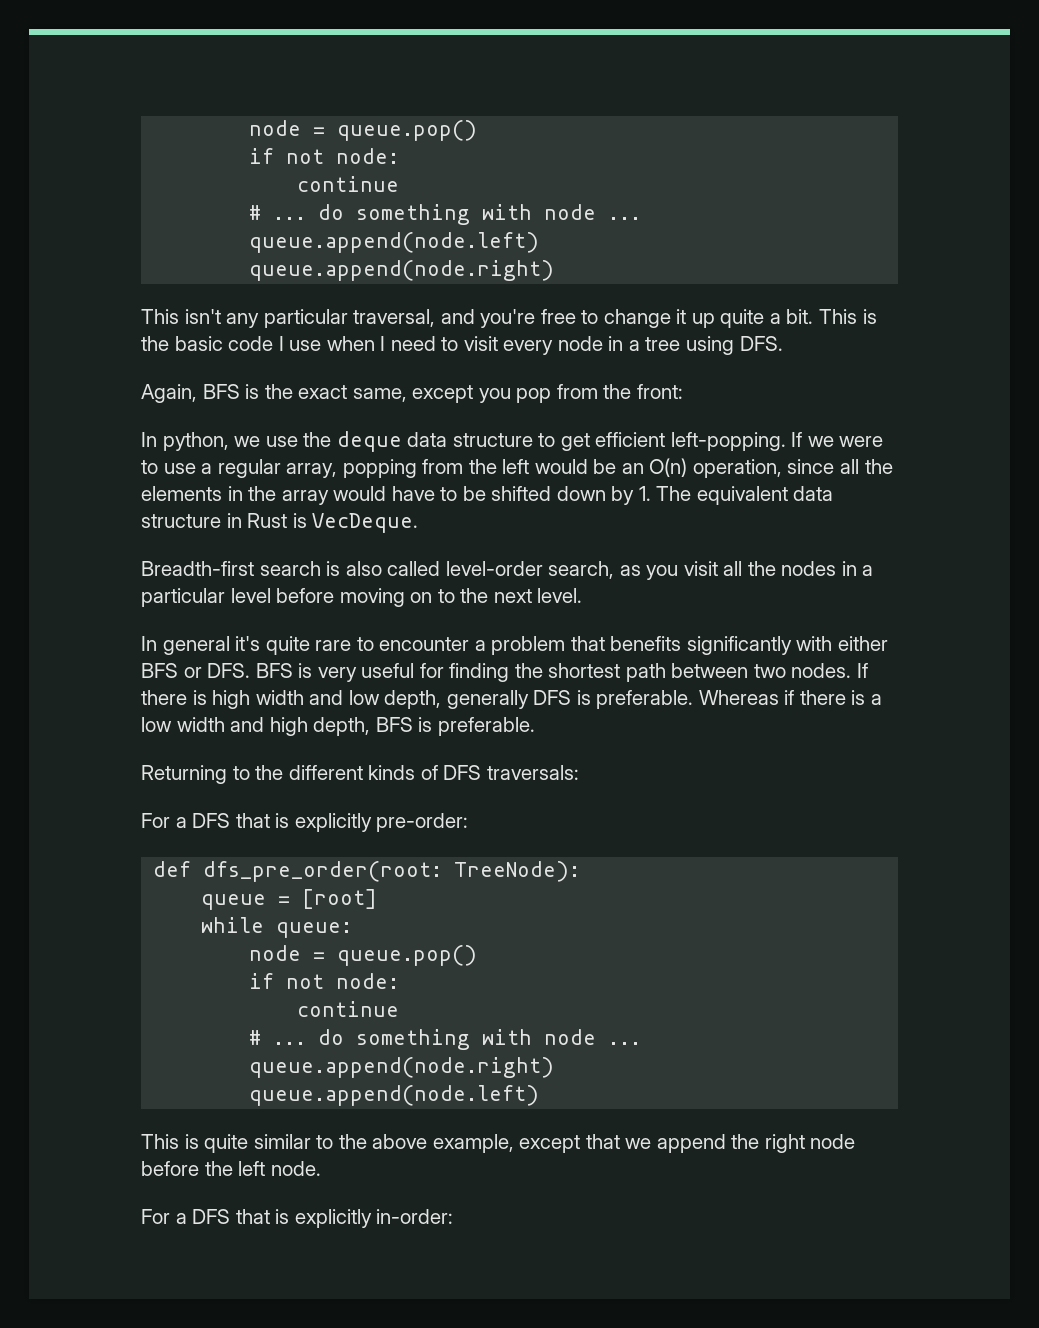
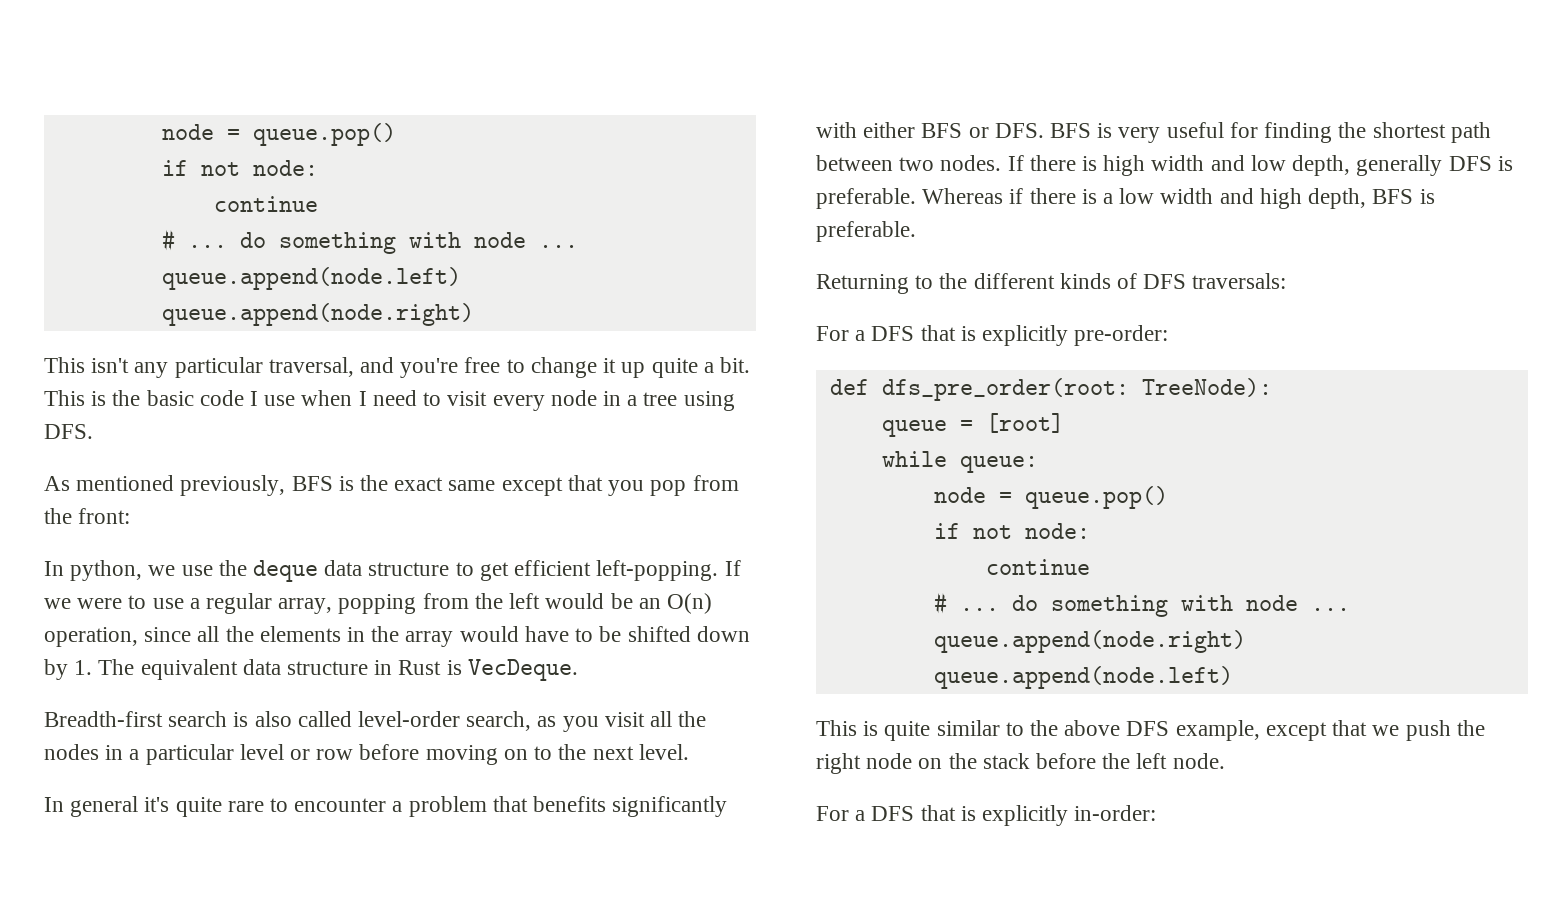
- Again, BFS is the exact same, except you pop from the front:
+ As mentioned previously, BFS is the exact same except that you pop from the front:
- Breadth-first search is also called level-order search, as you visit all the nodes in a particular level before moving on to the next level.
+ Breadth-first search is also called level-order search, as you visit all the nodes in a particular level or row before moving on to the next level.
- This is quite similar to the above example, except that we append the right node before the left node.
+ This is quite similar to the above DFS example, except that we push the right node on the stack before the left node.

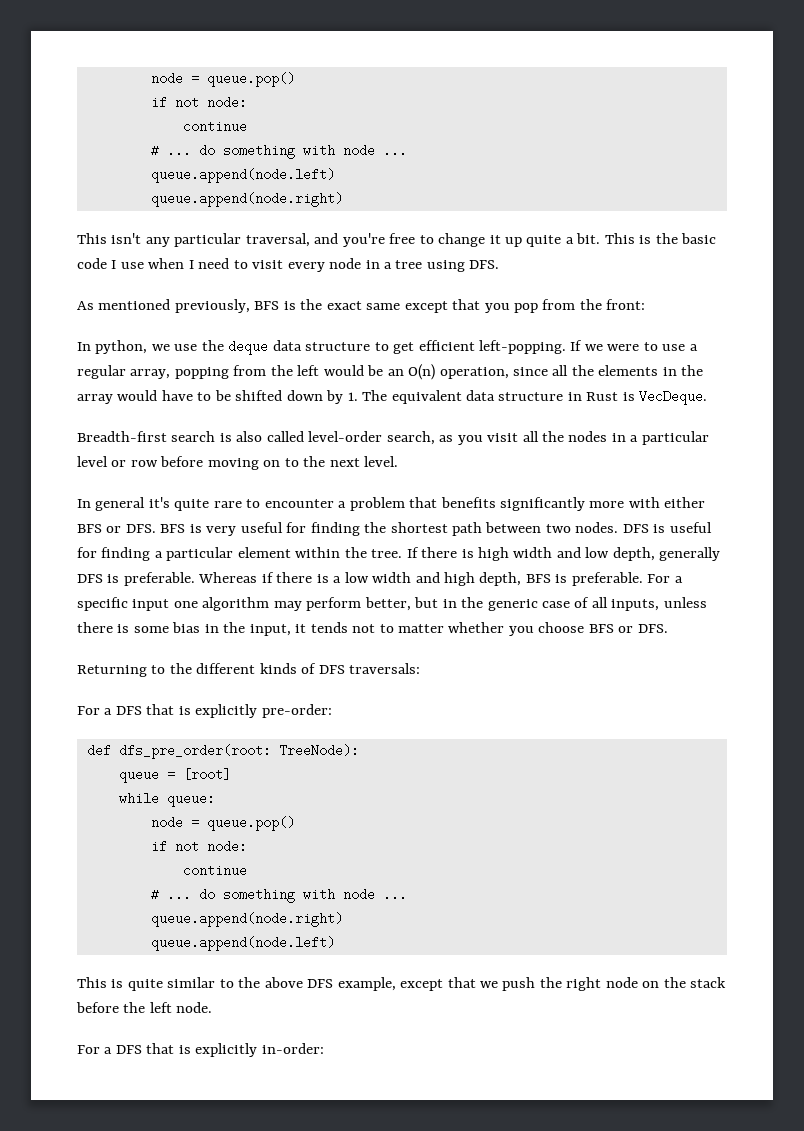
- In general it's quite rare to encounter a problem that benefits significantly with either BFS or DFS. BFS is very useful for finding the shortest path between two nodes.
+ In general it's quite rare to encounter a problem that benefits significantly more with either BFS or DFS. BFS is very useful for finding the shortest path between two nodes.
+ DFS is useful for finding a particular element within the tree.
+ For a specific input one algorithm may perform better, but in the generic case of all inputs, unless there is some bias in the input, it tends not to matter whether you choose BFS or DFS.

